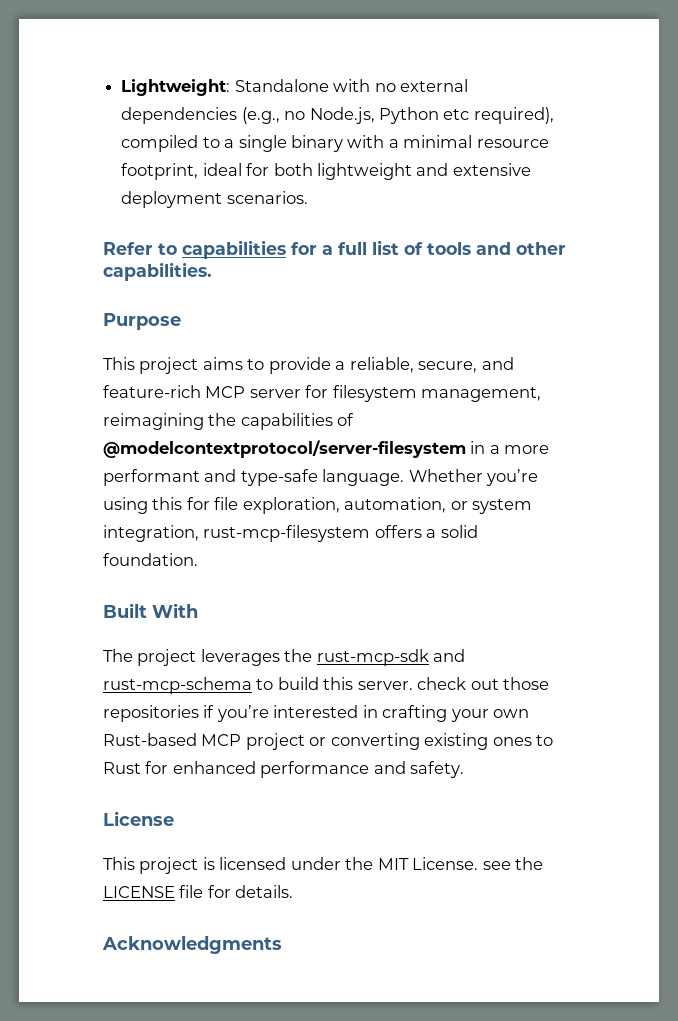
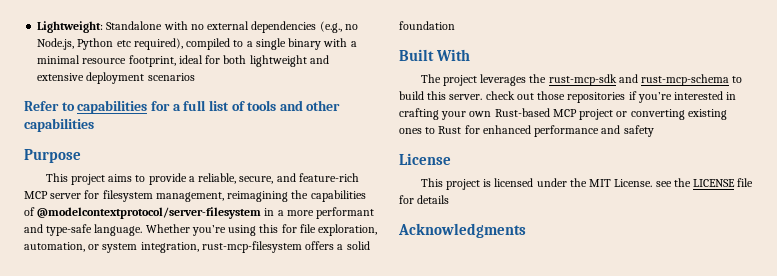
- Lightweight: Standalone with no external dependencies (e.g., no Node.js, Python etc required), compiled to a single binary with a minimal resource footprint, ideal for both lightweight and extensive deployment scenarios.
+ Lightweight: Standalone with no external dependencies (e.g., no Node.js, Python etc required), compiled to a single binary with a minimal resource footprint, ideal for both lightweight and extensive deployment scenarios
- Refer to capabilities for a full list of tools and other capabilities.
+ Refer to capabilities for a full list of tools and other capabilities
- Whether you’re using this for file exploration, automation, or system integration, rust-mcp-filesystem offers a solid foundation.
+ Whether you’re using this for file exploration, automation, or system integration, rust-mcp-filesystem offers a solid foundation
- The project leverages the rust-mcp-sdk and rust-mcp-schema to build this server. check out those repositories if you’re interested in crafting your own Rust-based MCP project or converting existing ones to Rust for enhanced performance and safety.
+ The project leverages the rust-mcp-sdk and rust-mcp-schema to build this server. check out those repositories if you’re interested in crafting your own Rust-based MCP project or converting existing ones to Rust for enhanced performance and safety
- This project is licensed under the MIT License. see the LICENSE file for details.
+ This project is licensed under the MIT License. see the LICENSE file for details

